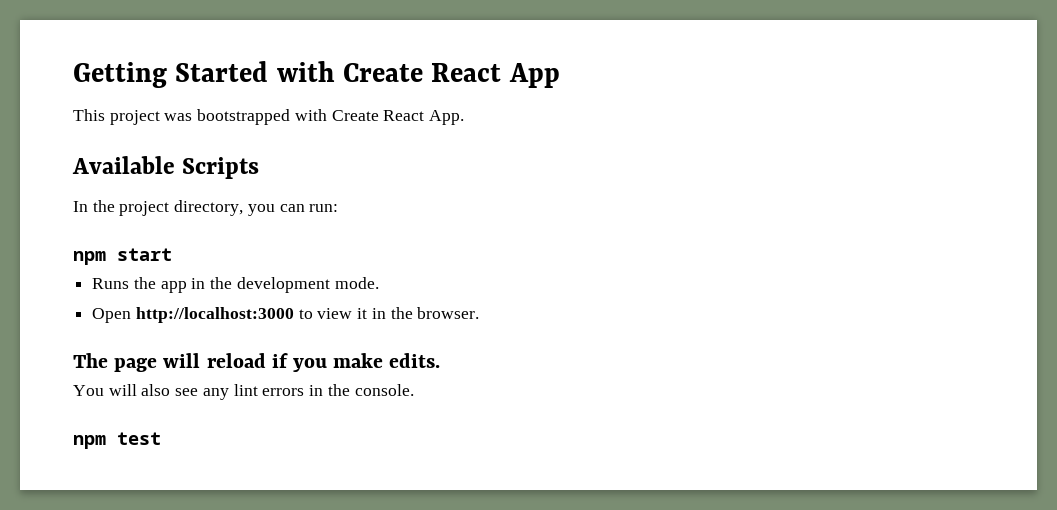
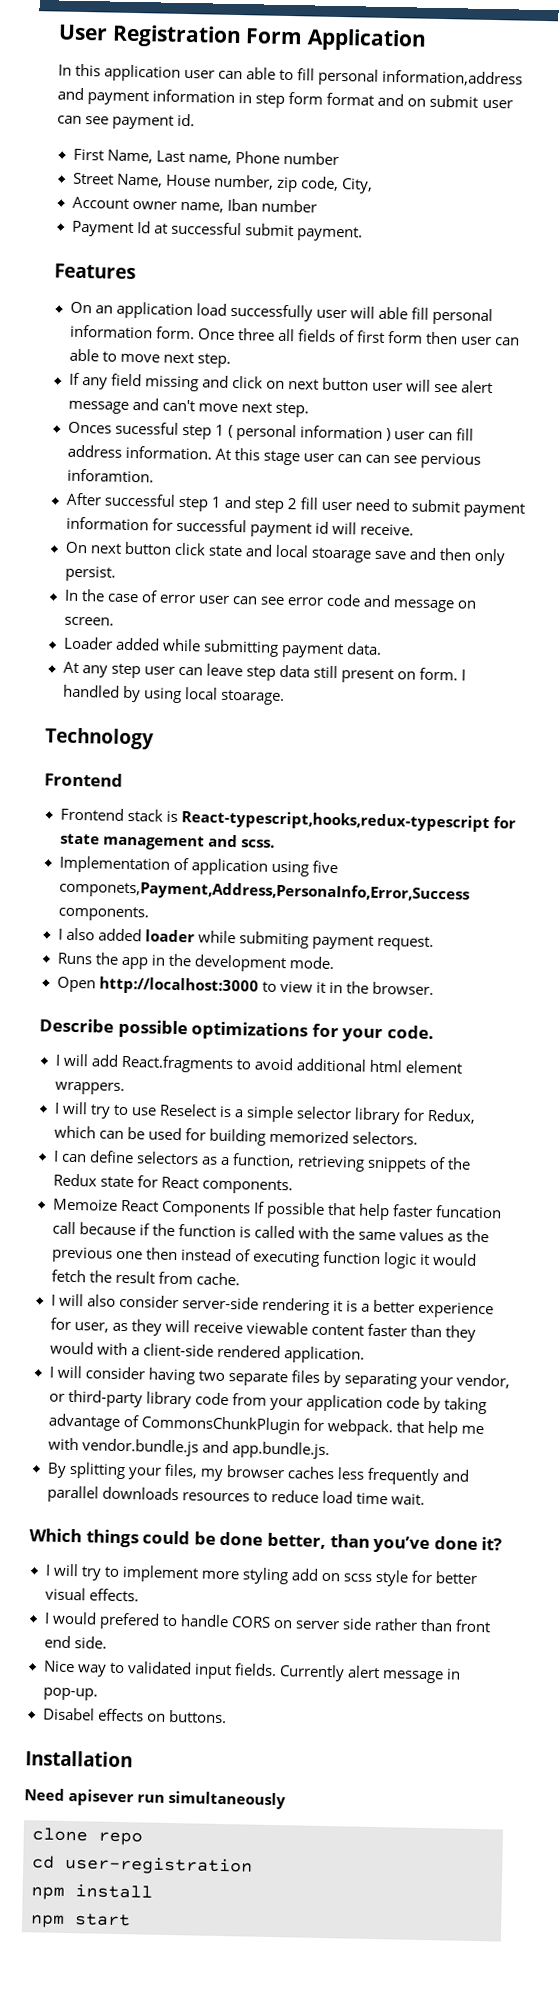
- Getting Started with Create React App
- This project was bootstrapped with Create React App.
- Available Scripts
- In the project directory, you can run:
- npm start
+ User Registration Form Application
+ In this application user can able to fill personal information,address and payment information in step form format and on submit user can see payment id.
+ First Name, Last name, Phone number
+ Street Name, House number, zip code, City,
+ Account owner name, Iban number
+ Payment Id at successful submit payment.
+ Features
+ On an application load successfully user will able fill personal information form. Once three all fields of first form then user can able to move next step.
+ If any field missing and click on next button user will see alert message and can't move next step.
+ Onces sucessful step 1 ( personal information ) user can fill address information. At this stage user can can see pervious inforamtion.
+ After successful step 1 and step 2 fill user need to submit payment information for successful payment id will receive.
+ On next button click state and local stoarage save and then only persist.
+ In the case of error user can see error code and message on screen.
+ Loader added while submitting payment data.
+ At any step user can leave step data still present on form. I handled by using local stoarage.
+ Technology
+ Frontend
+ Frontend stack is React-typescript,hooks,redux-typescript for state management and scss.
+ Implementation of application using five componets,Payment,Address,PersonaInfo,Error,Success components.
+ I also added loader while submiting payment request.
- The page will reload if you make edits.
- You will also see any lint errors in the console.
- npm test
+ Describe possible optimizations for your code.
+ I will add React.fragments to avoid additional html element wrappers.
+ I will try to use Reselect is a simple selector library for Redux, which can be used for building memorized selectors.
+ I can define selectors as a function, retrieving snippets of the Redux state for React components.
+ Memoize React Components If possible that help faster funcation call because if the function is called with the same values as the previous one then instead of executing function logic it would fetch the result from cache.
+ I will also consider server-side rendering it is a better experience for user, as they will receive viewable content faster than they would with a client-side rendered application.
+ I will consider having two separate files by separating your vendor, or third-party library code from your application code by taking advantage of CommonsChunkPlugin for webpack. that help me with vendor.bundle.js and app.bundle.js.
+ By splitting your files, my browser caches less frequently and parallel downloads resources to reduce load time wait.
+ Which things could be done better, than you’ve done it?
+ I will try to implement more styling add on scss style for better visual effects.
+ I would prefered to handle CORS on server side rather than front end side.
+ Nice way to validated input fields. Currently alert message in pop-up.
+ Disabel effects on buttons.
+ Installation
+ Need apisever run simultaneously
+ clone repo
+ cd user-registration
+ npm install
+ npm start

